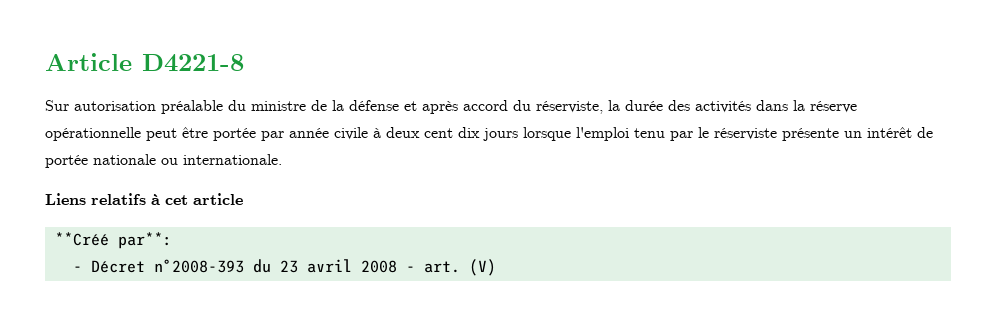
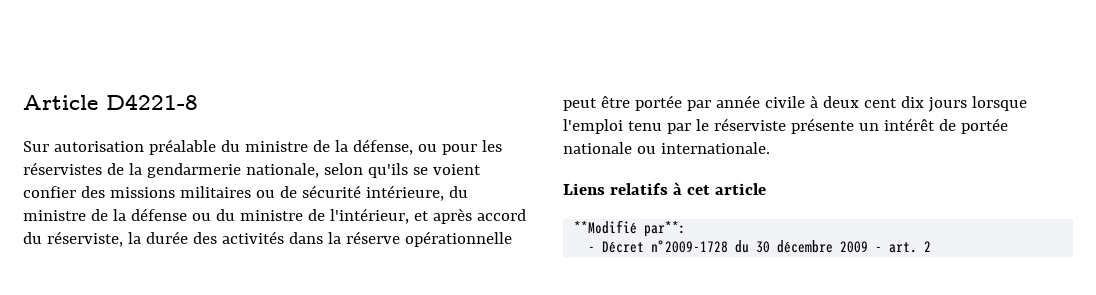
- Sur autorisation préalable du ministre de la défense et après accord du réserviste, la durée des activités dans la réserve opérationnelle peut être portée par année civile à deux cent dix jours lorsque l'emploi tenu par le réserviste présente un intérêt de portée nationale ou internationale.
+ Sur autorisation préalable du ministre de la défense, ou pour les réservistes de la gendarmerie nationale, selon qu'ils se voient confier des missions militaires ou de sécurité intérieure, du ministre de la défense ou du ministre de l'intérieur, et après accord du réserviste, la durée des activités dans la réserve opérationnelle peut être portée par année civile à deux cent dix jours lorsque l'emploi tenu par le réserviste présente un intérêt de portée nationale ou internationale.
- **Créé par**:
+ **Modifié par**:
- - Décret n°2008-393 du 23 avril 2008 - art. (V)
+ - Décret n°2009-1728 du 30 décembre 2009 - art. 2

